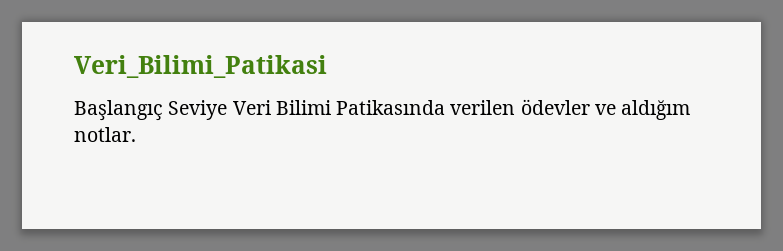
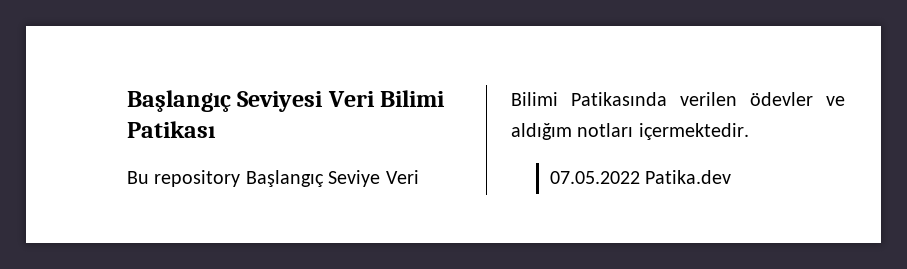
- Veri_Bilimi_Patikasi
- Başlangıç Seviye Veri Bilimi Patikasında verilen ödevler ve aldığım notlar.
+ Başlangıç Seviyesi Veri Bilimi Patikası
+ Bu repository Başlangıç Seviye Veri Bilimi Patikasında verilen ödevler ve aldığım notları içermektedir.
+ 07.05.2022 Patika.dev

